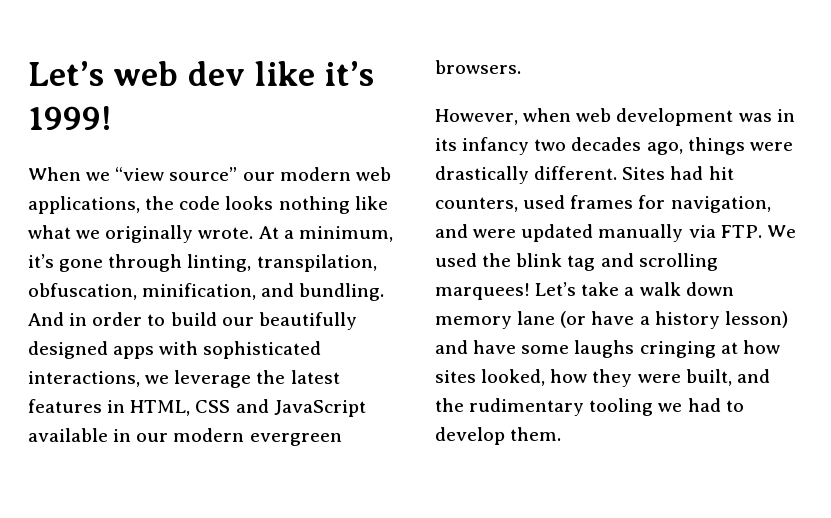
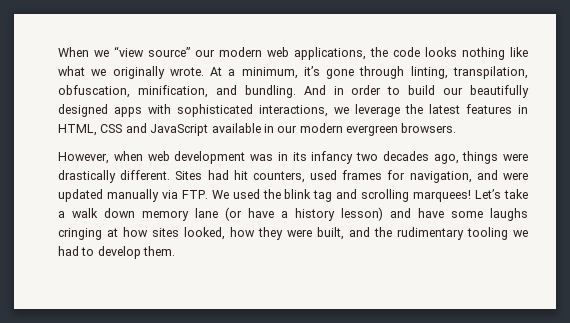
- Let’s web dev like it’s 1999!

